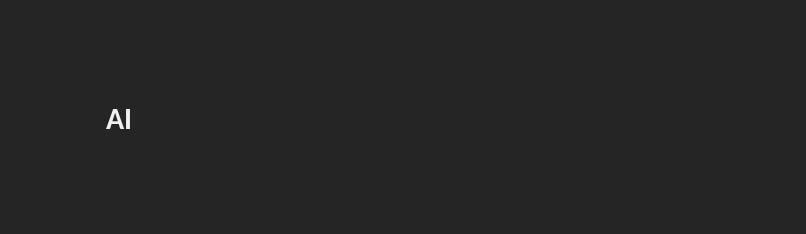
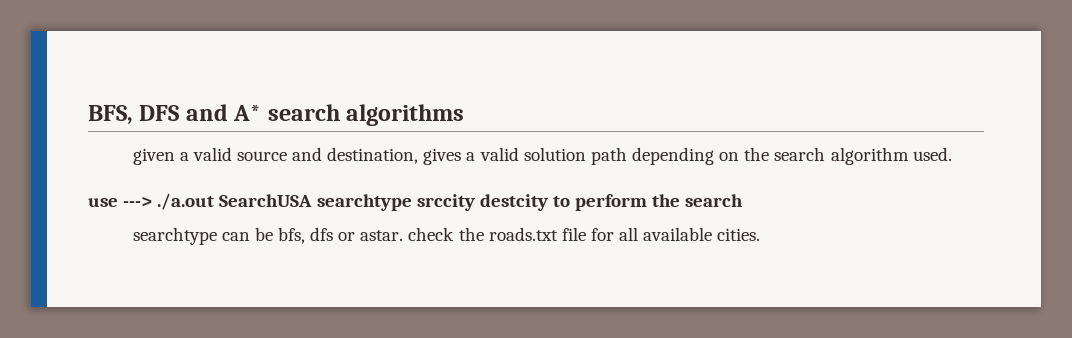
- AI
+ BFS, DFS and A* search algorithms
+ given a valid source and destination, gives a valid solution path depending on the search algorithm used.
+ use ---> ./a.out SearchUSA searchtype srccity destcity to perform the search
+ searchtype can be bfs, dfs or astar. check the roads.txt file for all available cities.

